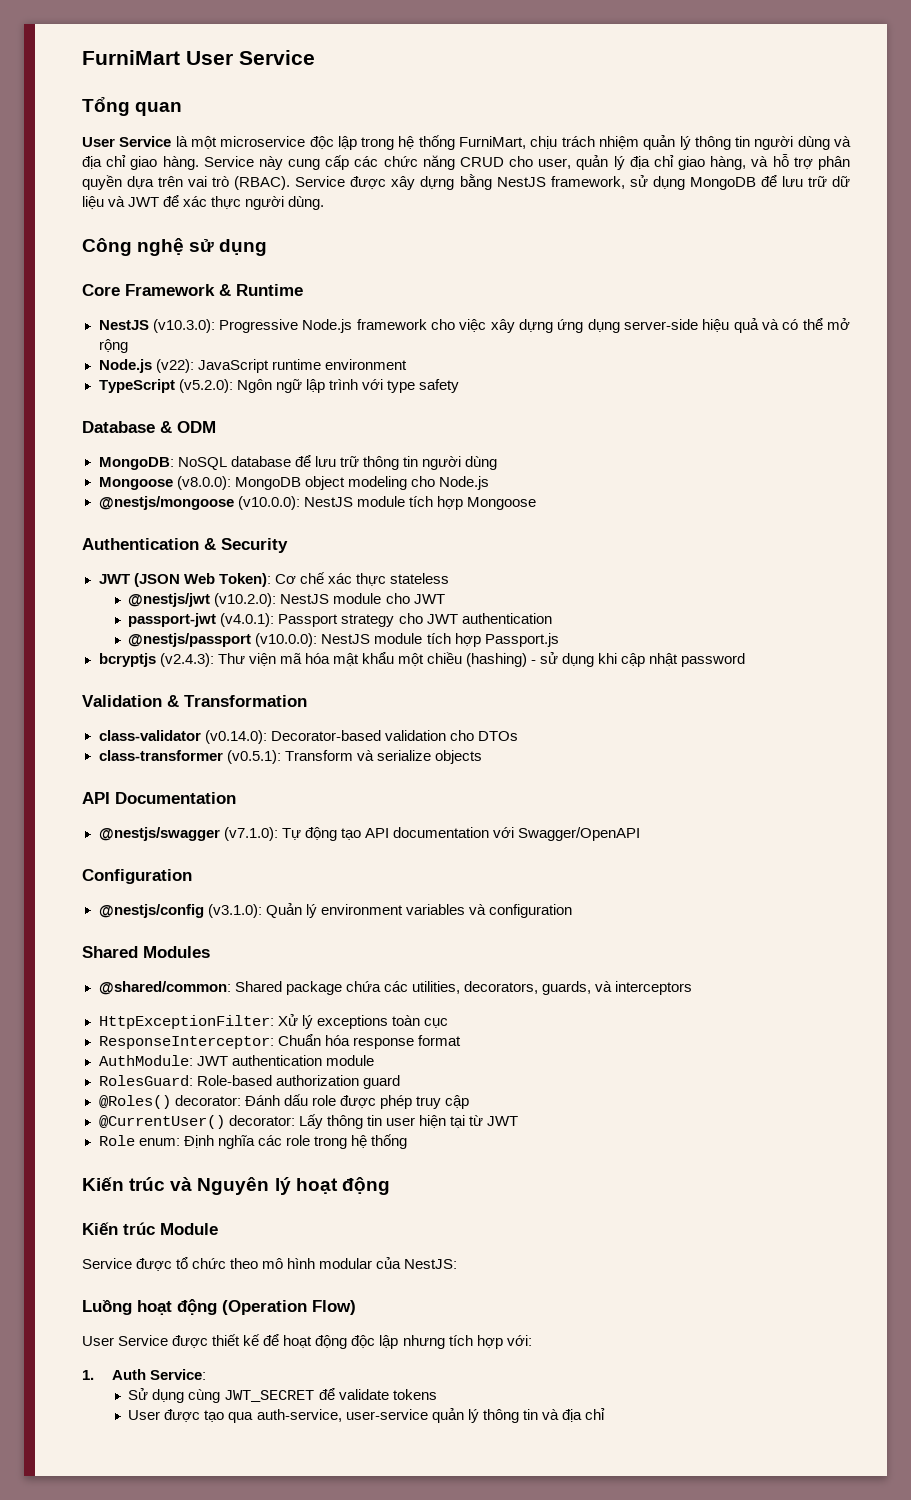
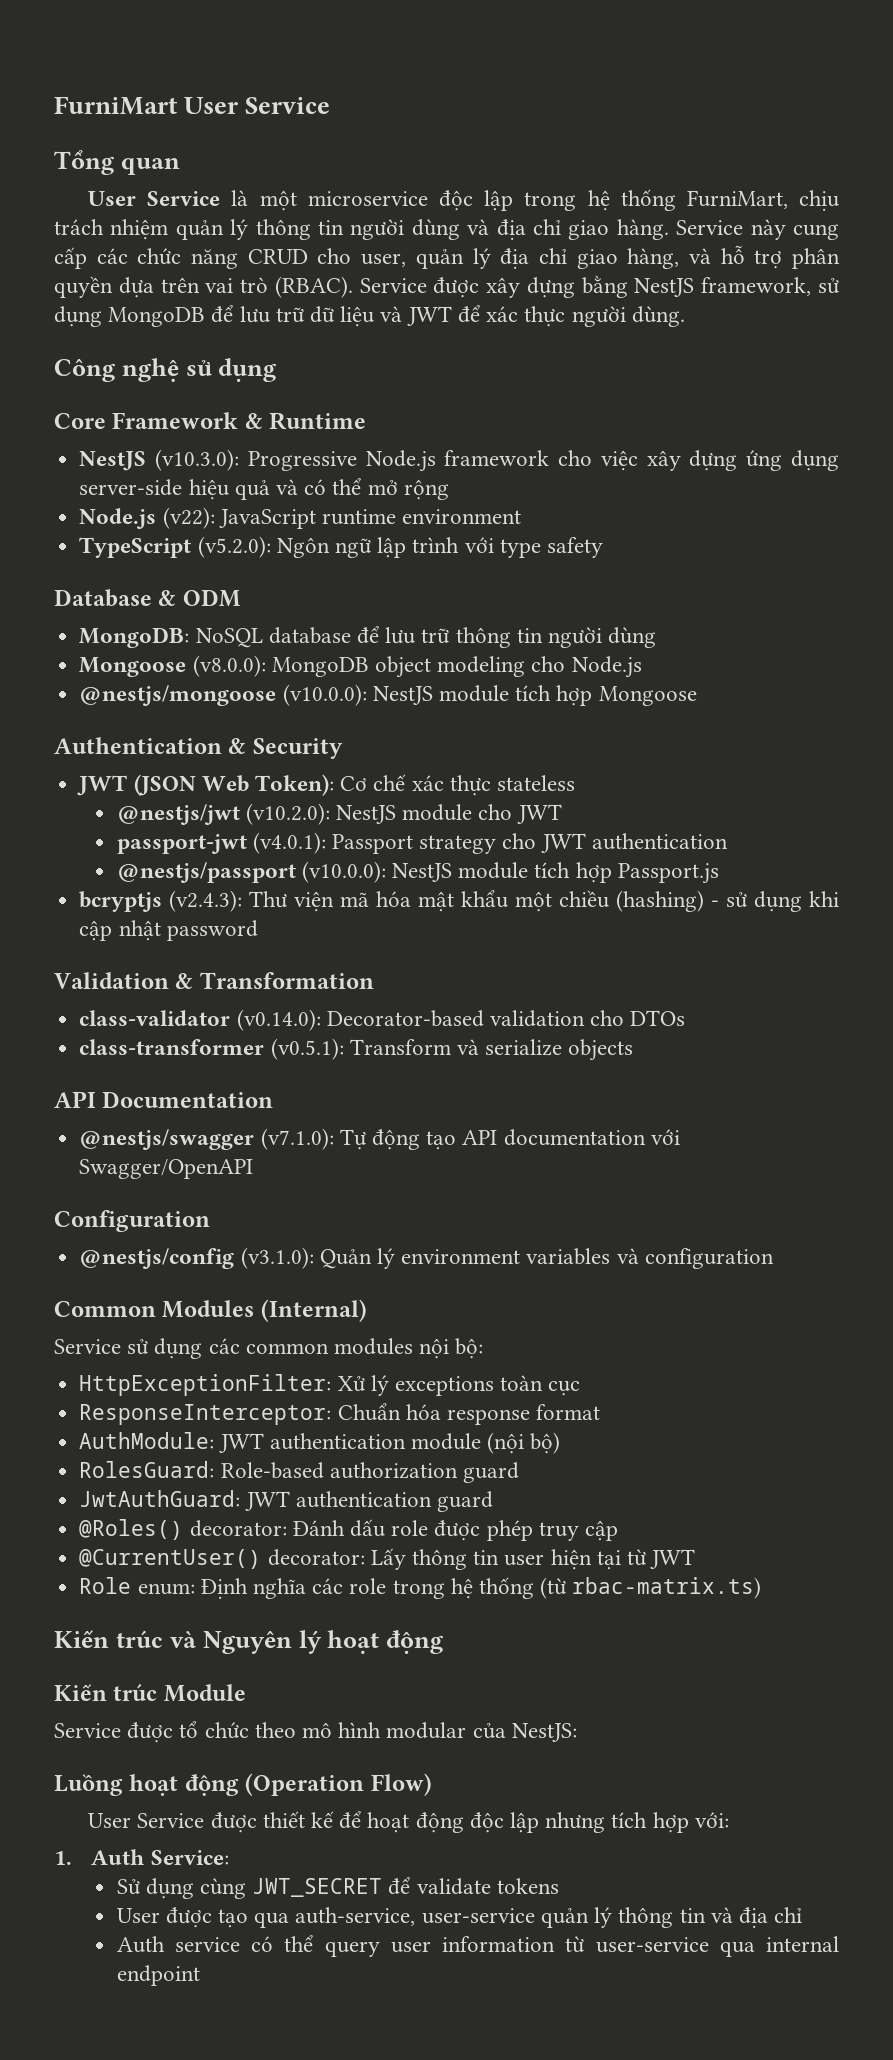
- Shared Modules
- @shared/common: Shared package chứa các utilities, decorators, guards, và interceptors
+ Common Modules (Internal)
+ Service sử dụng các common modules nội bộ:
- AuthModule: JWT authentication module
+ AuthModule: JWT authentication module (nội bộ)
+ JwtAuthGuard: JWT authentication guard
- Role enum: Định nghĩa các role trong hệ thống
+ Role enum: Định nghĩa các role trong hệ thống (từ rbac-matrix.ts)
+ Auth service có thể query user information từ user-service qua internal endpoint

